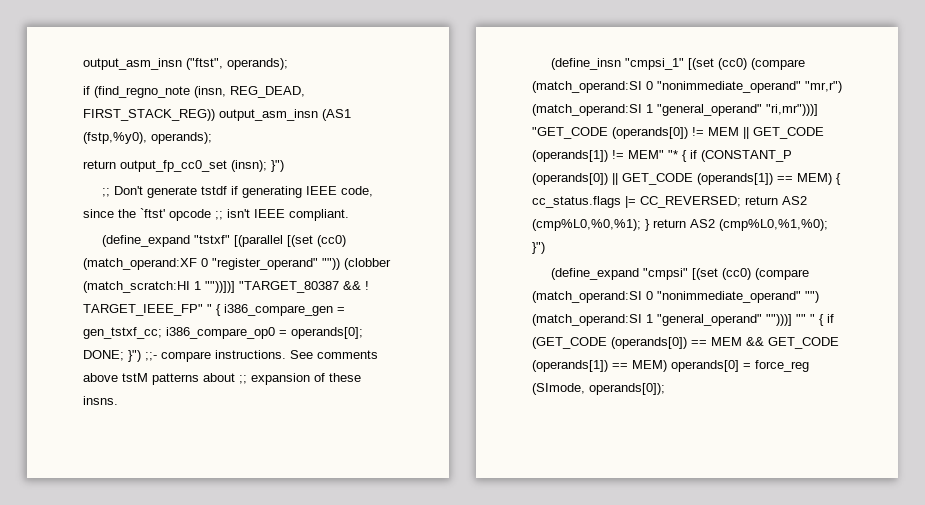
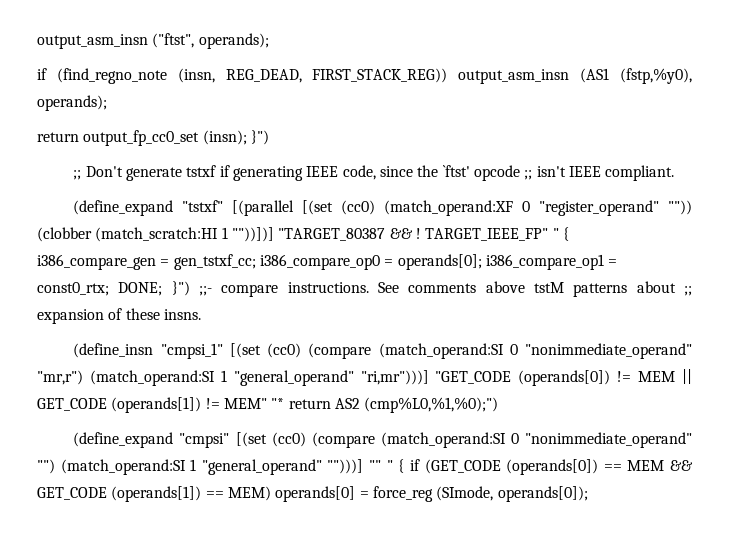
- ;; Don't generate tstdf if generating IEEE code, since the `ftst' opcode ;; isn't IEEE compliant.
+ ;; Don't generate tstxf if generating IEEE code, since the `ftst' opcode ;; isn't IEEE compliant.
- TARGET_IEEE_FP" " { i386_compare_gen = gen_tstxf_cc; i386_compare_op0 = operands[0]; DONE; }") ;;- compare instructions.
+ TARGET_IEEE_FP" " { i386_compare_gen = gen_tstxf_cc; i386_compare_op0 = operands[0]; i386_compare_op1 = const0_rtx; DONE; }") ;;- compare instructions.
- (define_insn "cmpsi_1" [(set (cc0) (compare (match_operand:SI 0 "nonimmediate_operand" "mr,r") (match_operand:SI 1 "general_operand" "ri,mr")))] "GET_CODE (operands[0]) != MEM || GET_CODE (operands[1]) != MEM" "* { if (CONSTANT_P (operands[0]) || GET_CODE (operands[1]) == MEM) { cc_status.flags |= CC_REVERSED; return AS2 (cmp%L0,%0,%1); } return AS2 (cmp%L0,%1,%0); }")
+ (define_insn "cmpsi_1" [(set (cc0) (compare (match_operand:SI 0 "nonimmediate_operand" "mr,r") (match_operand:SI 1 "general_operand" "ri,mr")))] "GET_CODE (operands[0]) != MEM || GET_CODE (operands[1]) != MEM" "* return AS2 (cmp%L0,%1,%0);")

